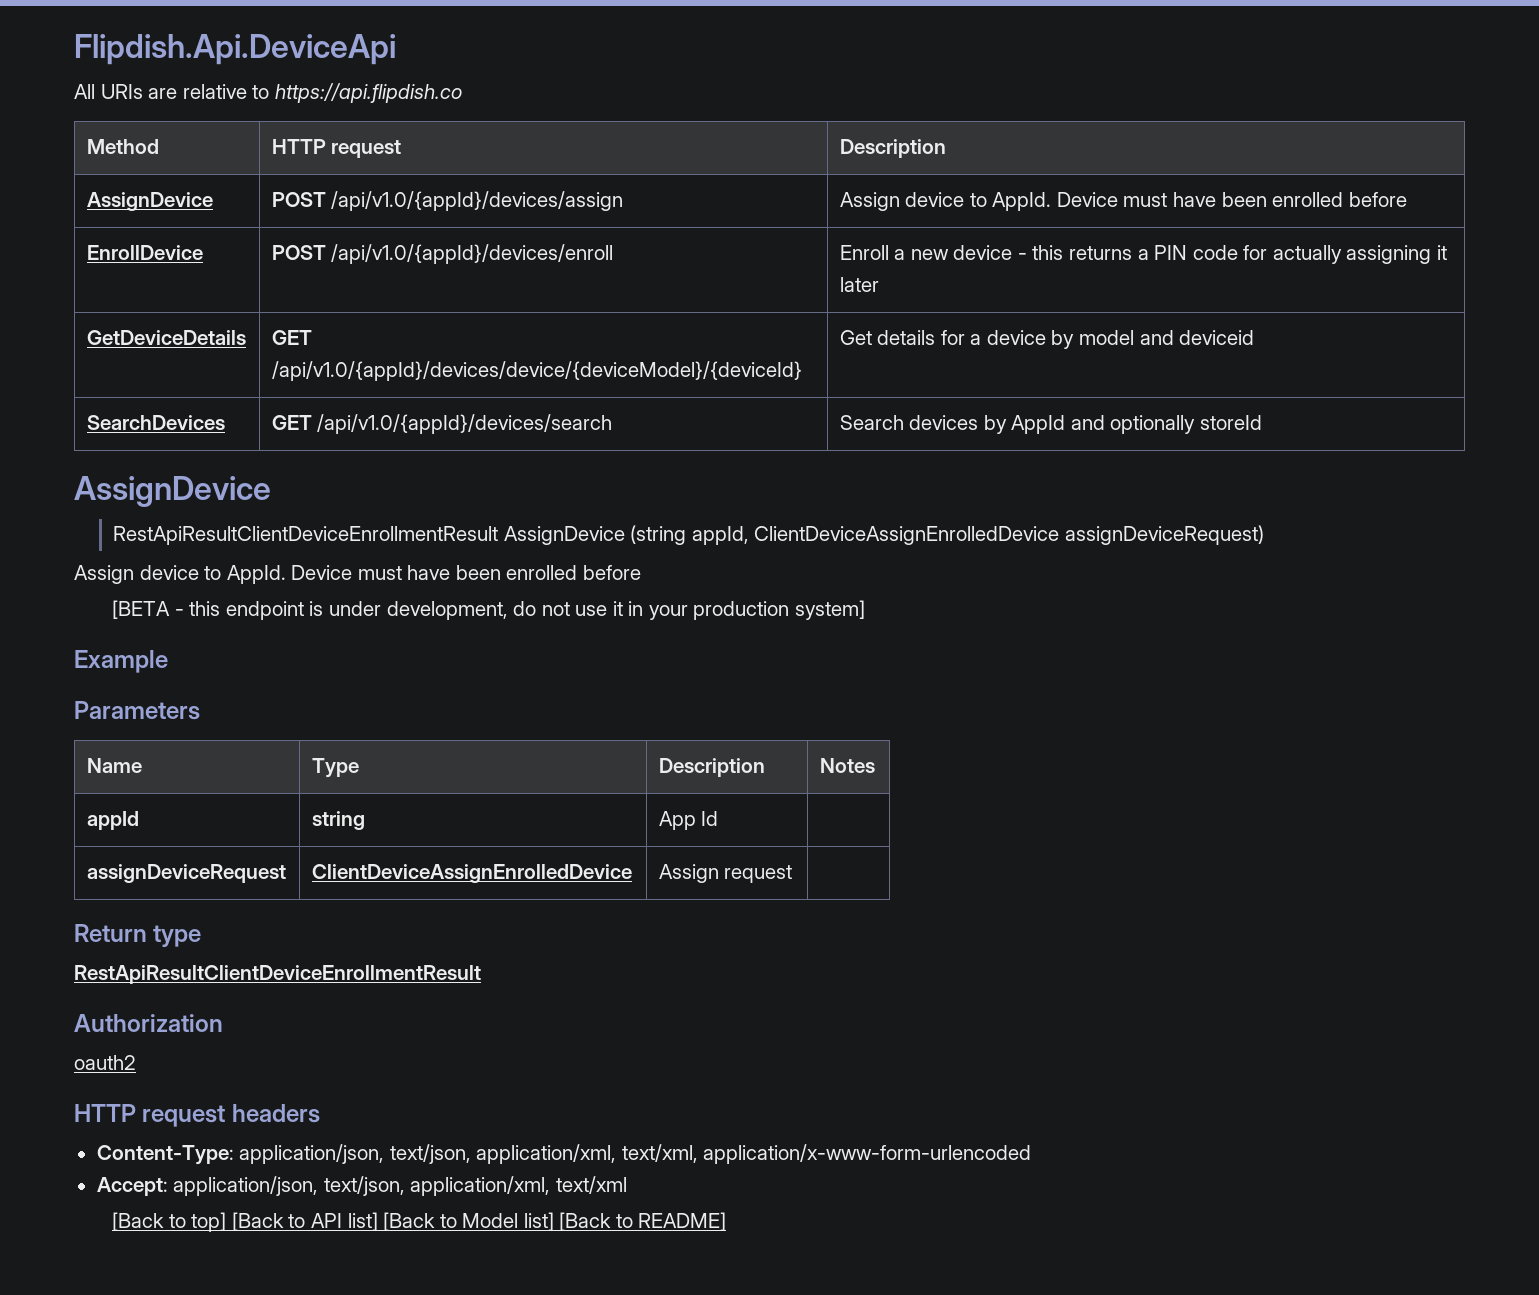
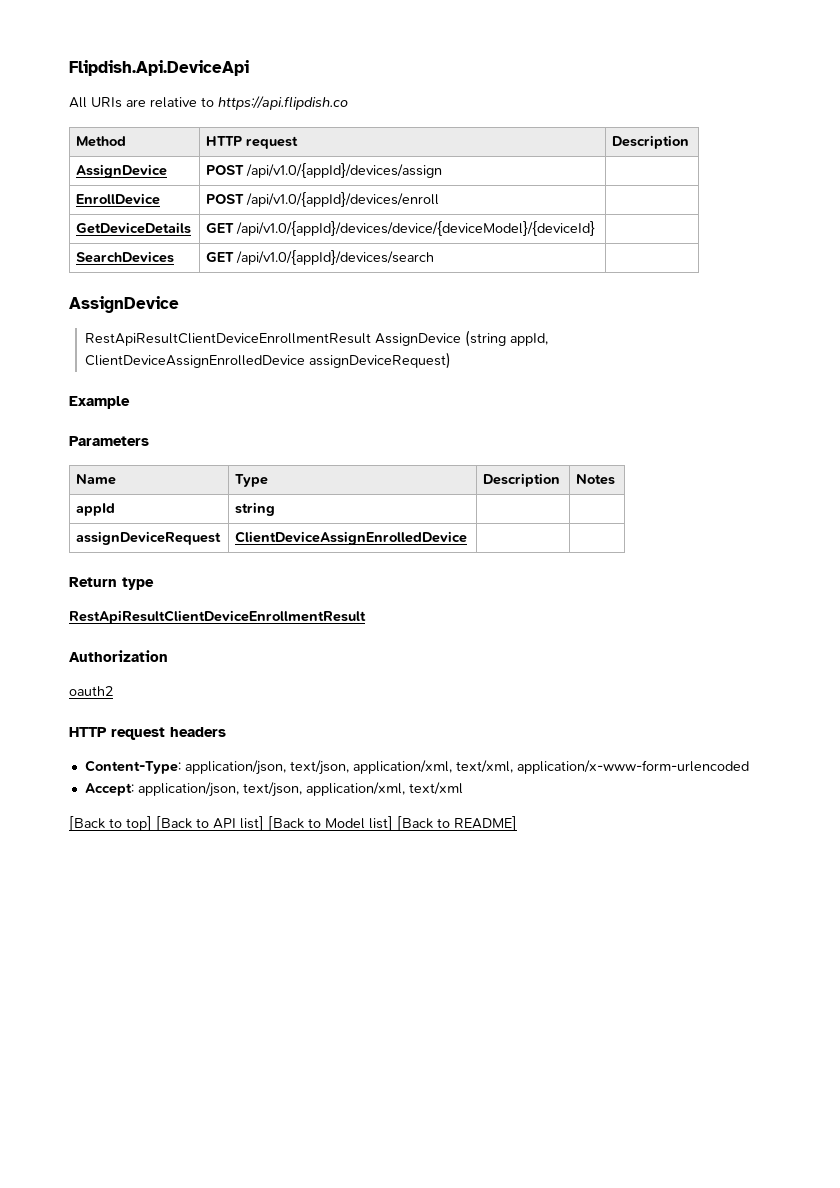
- AssignDevice | POST /api/v1.0/{appId}/devices/assign | Assign device to AppId. Device must have been enrolled before
- EnrollDevice | POST /api/v1.0/{appId}/devices/enroll | Enroll a new device - this returns a PIN code for actually assigning it later
- GetDeviceDetails | GET /api/v1.0/{appId}/devices/device/{deviceModel}/{deviceId} | Get details for a device by model and deviceid
- SearchDevices | GET /api/v1.0/{appId}/devices/search | Search devices by AppId and optionally storeId
+ AssignDevice | POST /api/v1.0/{appId}/devices/assign |
+ EnrollDevice | POST /api/v1.0/{appId}/devices/enroll |
+ GetDeviceDetails | GET /api/v1.0/{appId}/devices/device/{deviceModel}/{deviceId} |
+ SearchDevices | GET /api/v1.0/{appId}/devices/search |
  RestApiResultClientDeviceEnrollmentResult AssignDevice (string appId, ClientDeviceAssignEnrolledDevice assignDeviceRequest)
- Assign device to AppId. Device must have been enrolled before
- [BETA - this endpoint is under development, do not use it in your production system]
- appId | string | App Id |
+ appId | string | |
- assignDeviceRequest | ClientDeviceAssignEnrolledDevice | Assign request |
+ assignDeviceRequest | ClientDeviceAssignEnrolledDevice | |

